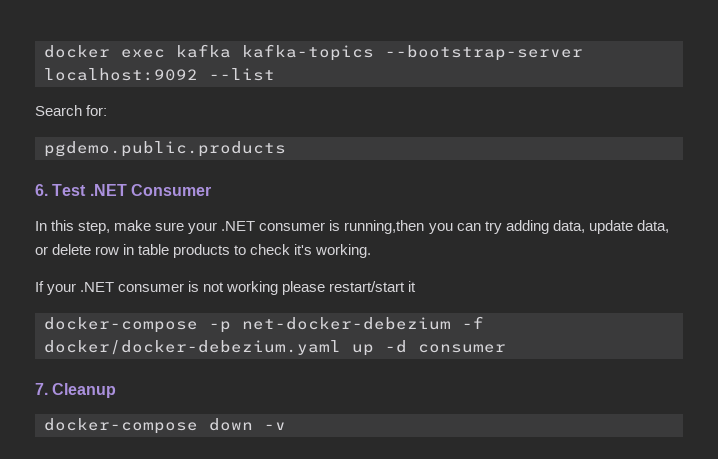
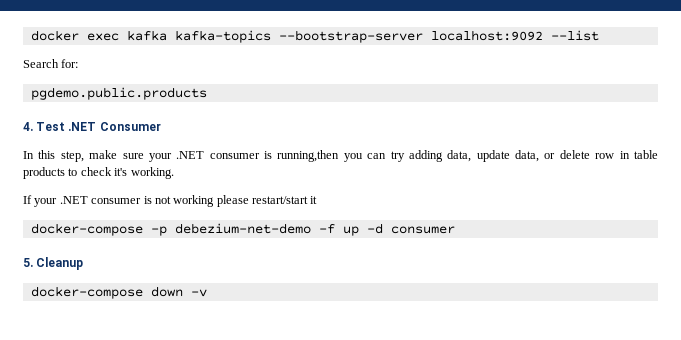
- 6. Test .NET Consumer
+ 4. Test .NET Consumer
- docker-compose -p net-docker-debezium -f docker/docker-debezium.yaml up -d consumer
+ docker-compose -p debezium-net-demo -f up -d consumer
- 7. Cleanup
+ 5. Cleanup

